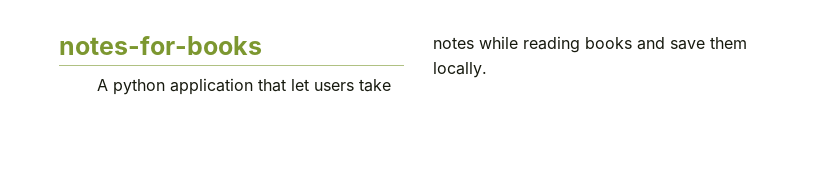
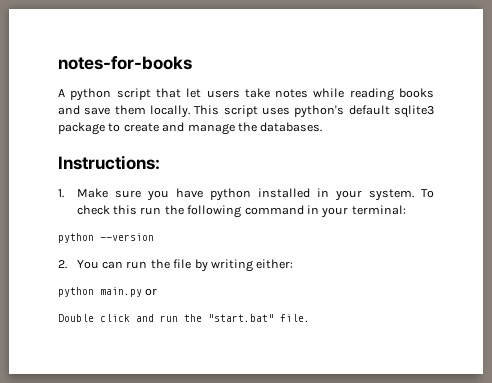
- A python application that let users take notes while reading books and save them locally.
+ A python script that let users take notes while reading books and save them locally.
+ This script uses python's default sqlite3 package to create and manage the databases.
+ Instructions:
+ 1. Make sure you have python installed in your system. To check this run the following command in your terminal:
+ python --version
+ 2. You can run the file by writing either:
+ python main.py or
+ Double click and run the "start.bat" file.

